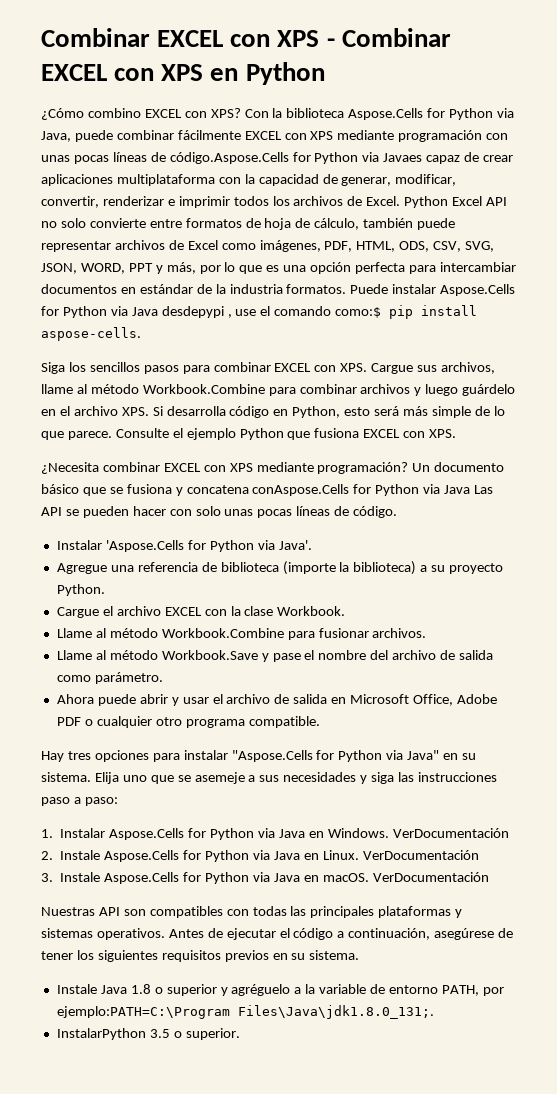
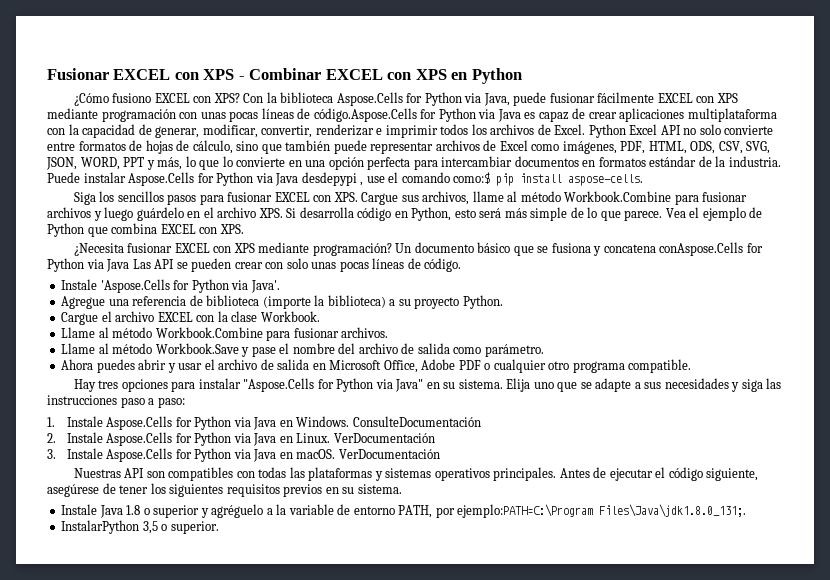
- Combinar EXCEL con XPS - Combinar EXCEL con XPS en Python
+ Fusionar EXCEL con XPS - Combinar EXCEL con XPS en Python
- ¿Cómo combino EXCEL con XPS?
+ ¿Cómo fusiono EXCEL con XPS?
- Con la biblioteca Aspose.Cells for Python via Java, puede combinar fácilmente EXCEL con XPS mediante programación con unas pocas líneas de código.Aspose.Cells for Python via Javaes capaz de crear aplicaciones multiplataforma con la capacidad de generar, modificar, convertir, renderizar e imprimir todos los archivos de Excel.
+ Con la biblioteca Aspose.Cells for Python via Java, puede fusionar fácilmente EXCEL con XPS mediante programación con unas pocas líneas de código.Aspose.Cells for Python via Java es capaz de crear aplicaciones multiplataforma con la capacidad de generar, modificar, convertir, renderizar e imprimir todos los archivos de Excel.
- Python Excel API no solo convierte entre formatos de hoja de cálculo, también puede representar archivos de Excel como imágenes, PDF, HTML, ODS, CSV, SVG, JSON, WORD, PPT y más, por lo que es una opción perfecta para intercambiar documentos en estándar de la industria formatos.
+ Python Excel API no solo convierte entre formatos de hojas de cálculo, sino que también puede representar archivos de Excel como imágenes, PDF, HTML, ODS, CSV, SVG, JSON, WORD, PPT y más, lo que lo convierte en una opción perfecta para intercambiar documentos en formatos estándar de la industria.
- Siga los sencillos pasos para combinar EXCEL con XPS. Cargue sus archivos, llame al método Workbook.Combine para combinar archivos y luego guárdelo en el archivo XPS. Si desarrolla código en Python, esto será más simple de lo que parece.
+ Siga los sencillos pasos para fusionar EXCEL con XPS. Cargue sus archivos, llame al método Workbook.Combine para fusionar archivos y luego guárdelo en el archivo XPS. Si desarrolla código en Python, esto será más simple de lo que parece.
- Consulte el ejemplo Python que fusiona EXCEL con XPS.
+ Vea el ejemplo de Python que combina EXCEL con XPS.
- ¿Necesita combinar EXCEL con XPS mediante programación?
+ ¿Necesita fusionar EXCEL con XPS mediante programación?
- Un documento básico que se fusiona y concatena conAspose.Cells for Python via Java Las API se pueden hacer con solo unas pocas líneas de código.
+ Un documento básico que se fusiona y concatena conAspose.Cells for Python via Java Las API se pueden crear con solo unas pocas líneas de código.
- Instalar 'Aspose.Cells for Python via Java'.
+ Instale 'Aspose.Cells for Python via Java'.
- Ahora puede abrir y usar el archivo de salida en Microsoft Office, Adobe PDF o cualquier otro programa compatible.
+ Ahora puedes abrir y usar el archivo de salida en Microsoft Office, Adobe PDF o cualquier otro programa compatible.
- Elija uno que se asemeje a sus necesidades y siga las instrucciones paso a paso:
+ Elija uno que se adapte a sus necesidades y siga las instrucciones paso a paso:
- 1. Instalar Aspose.Cells for Python via Java en Windows. VerDocumentación
+ 1. Instale Aspose.Cells for Python via Java en Windows. ConsulteDocumentación
- Nuestras API son compatibles con todas las principales plataformas y sistemas operativos.
+ Nuestras API son compatibles con todas las plataformas y sistemas operativos principales.
- Antes de ejecutar el código a continuación, asegúrese de tener los siguientes requisitos previos en su sistema.
+ Antes de ejecutar el código siguiente, asegúrese de tener los siguientes requisitos previos en su sistema.
- InstalarPython 3.5 o superior.
+ InstalarPython 3,5 o superior.

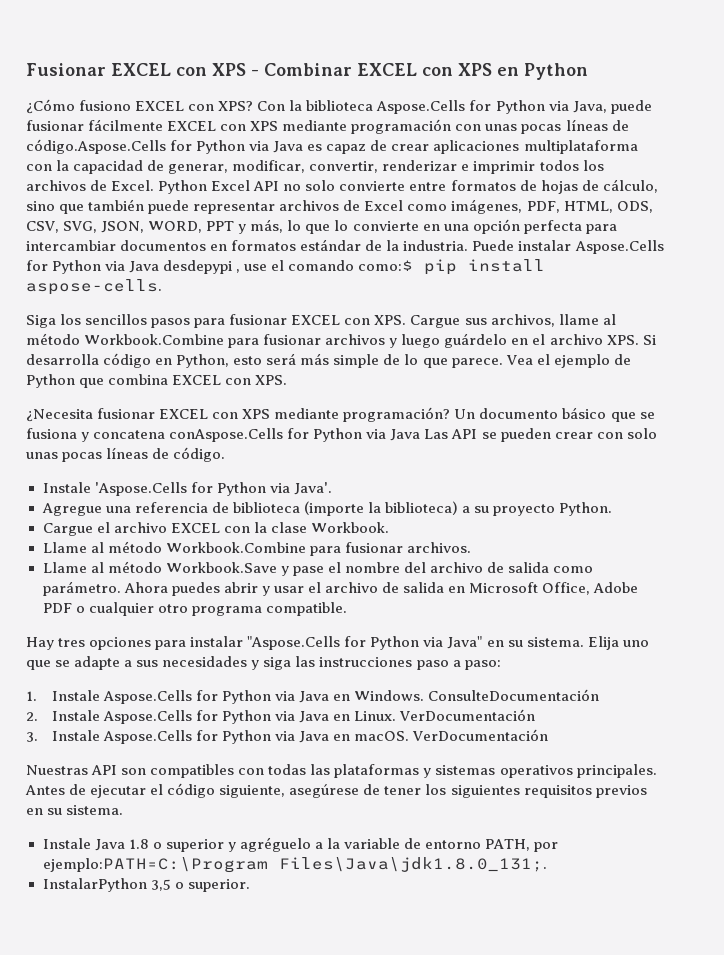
- Llame al método Workbook.Save y pase el nombre del archivo de salida como parámetro.
- Ahora puedes abrir y usar el archivo de salida en Microsoft Office, Adobe PDF o cualquier otro programa compatible.
+ Llame al método Workbook.Save y pase el nombre del archivo de salida como parámetro. Ahora puedes abrir y usar el archivo de salida en Microsoft Office, Adobe PDF o cualquier otro programa compatible.

